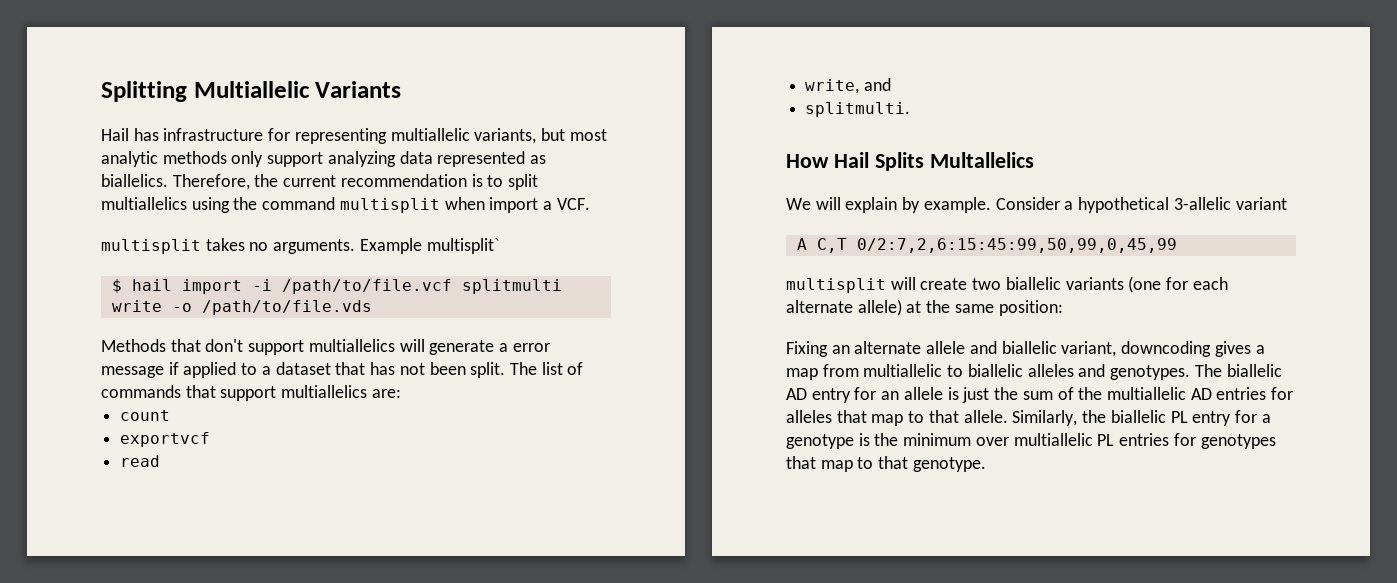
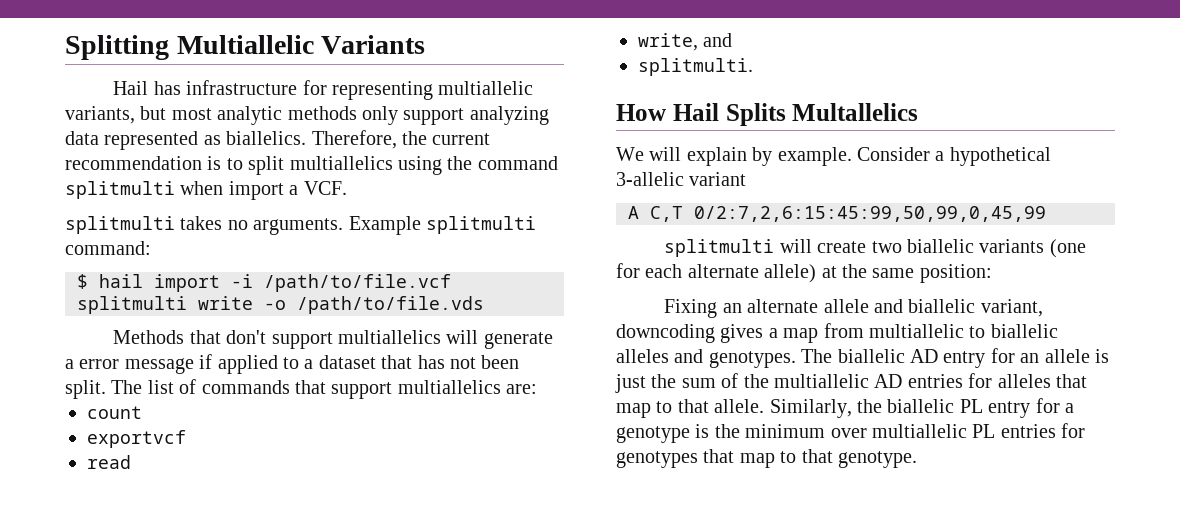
- Therefore, the current recommendation is to split multiallelics using the command multisplit when import a VCF.
+ Therefore, the current recommendation is to split multiallelics using the command splitmulti when import a VCF.
- multisplit takes no arguments.
+ splitmulti takes no arguments.
- Example multisplit`
+ Example splitmulti command:
- multisplit will create two biallelic variants (one for each alternate allele) at the same position:
+ splitmulti will create two biallelic variants (one for each alternate allele) at the same position:

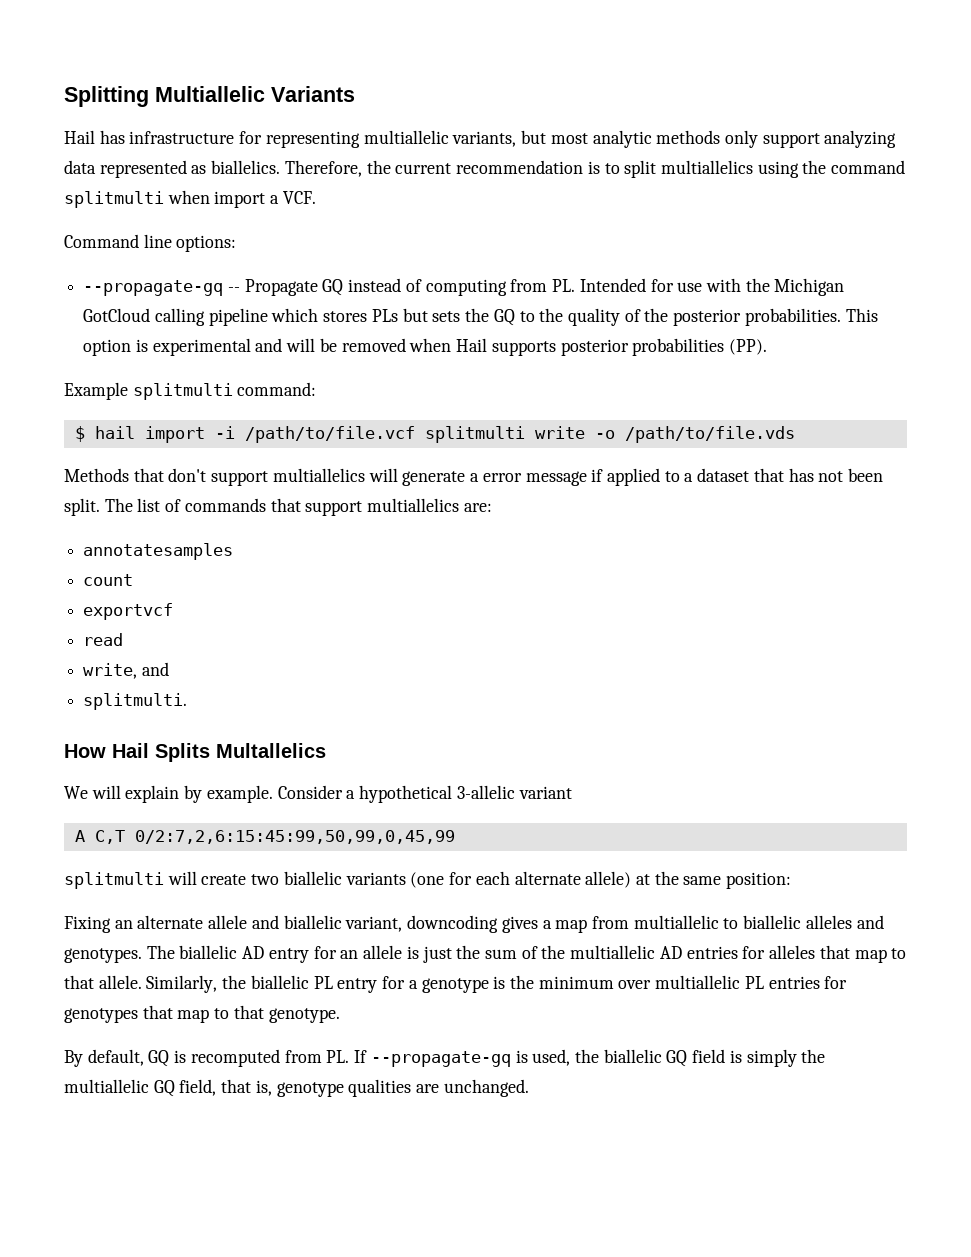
- splitmulti takes no arguments. Example splitmulti command:
+ Command line options:
+ --propagate-gq -- Propagate GQ instead of computing from PL. Intended for use with the Michigan GotCloud calling pipeline which stores PLs but sets the GQ to the quality of the posterior probabilities. This option is experimental and will be removed when Hail supports posterior probabilities (PP).
+ Example splitmulti command:
+ annotatesamples
+ By default, GQ is recomputed from PL. If --propagate-gq is used, the biallelic GQ field is simply the multiallelic GQ field, that is, genotype qualities are unchanged.

